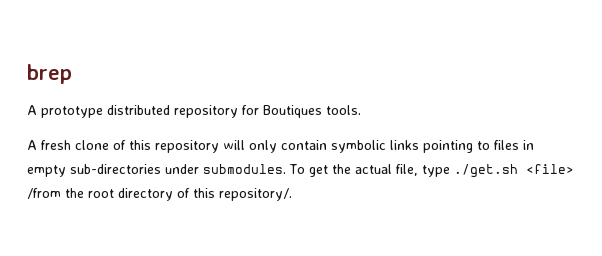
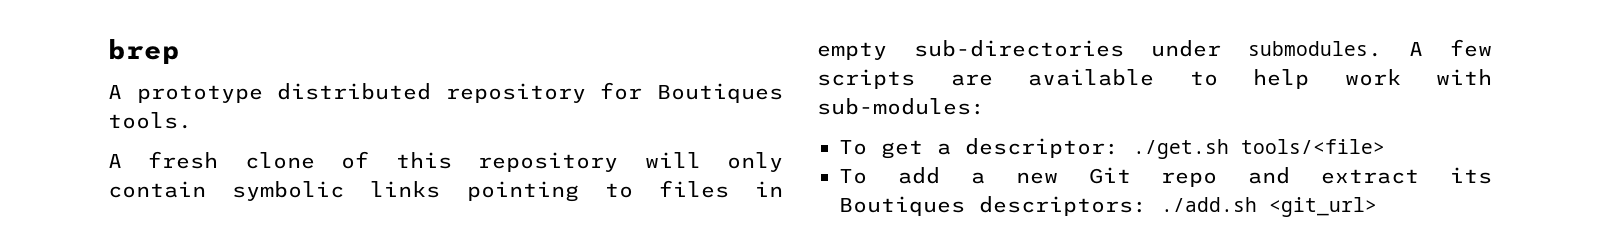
- To get the actual file, type ./get.sh <file> /from the root directory of this repository/.
+ A few scripts are available to help work with sub-modules:
+ To get a descriptor: ./get.sh tools/<file>
+ To add a new Git repo and extract its Boutiques descriptors: ./add.sh <git_url>

